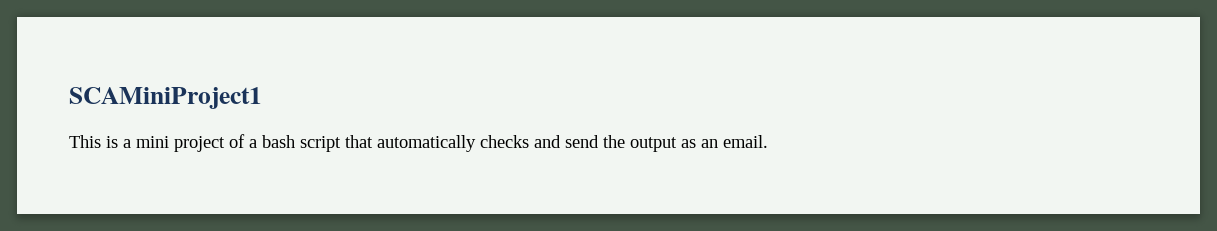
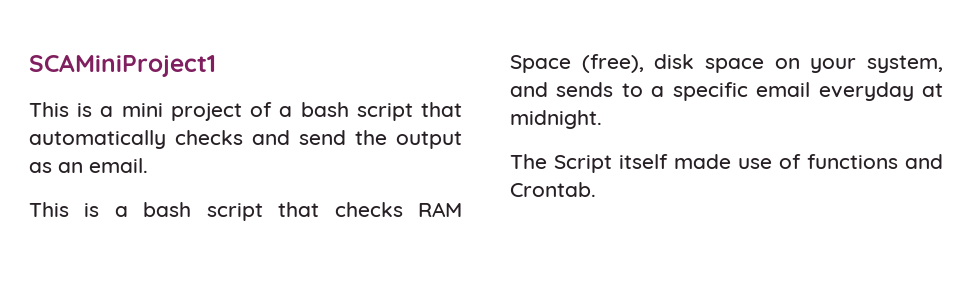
+ This is a bash script that checks RAM Space (free), disk space on your system, and sends to a specific email everyday at midnight.
+ The Script itself made use of functions and Crontab.

